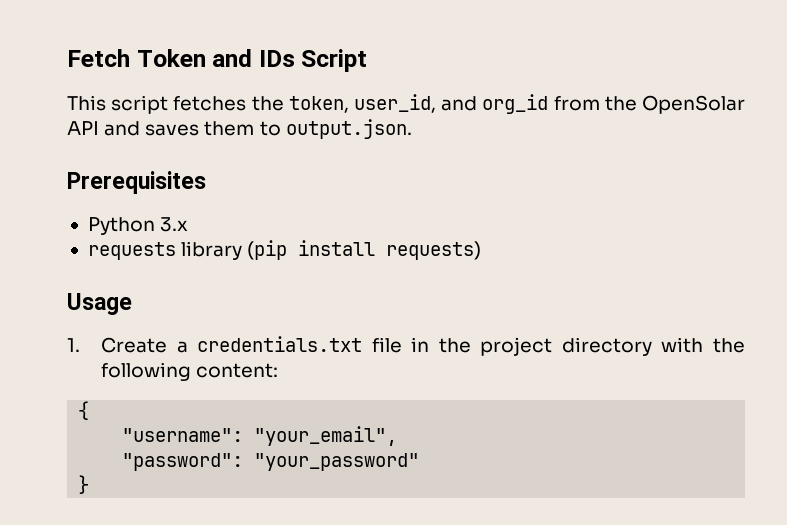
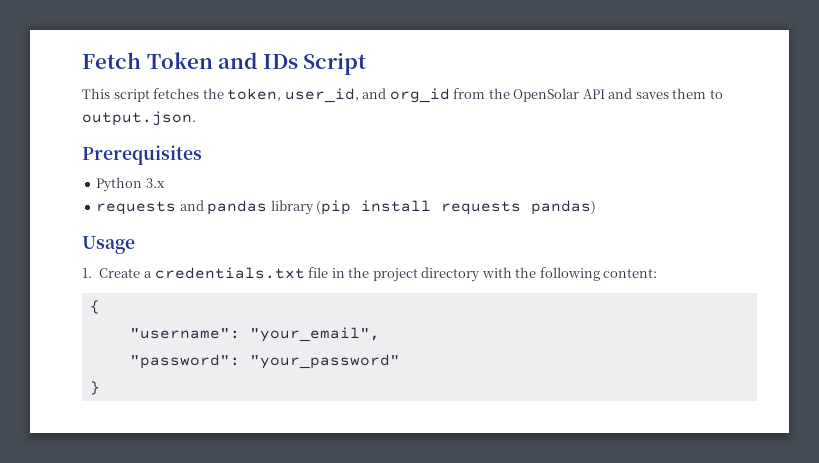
- requests library (pip install requests)
+ requests and pandas library (pip install requests pandas)

